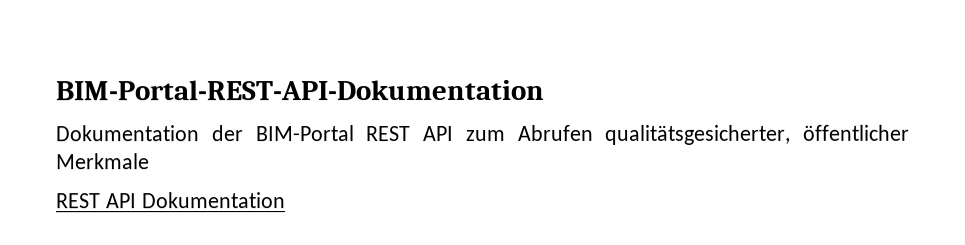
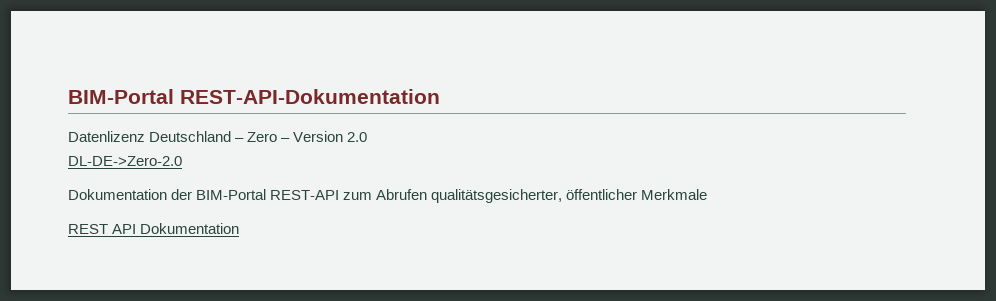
- BIM-Portal-REST-API-Dokumentation
+ BIM-Portal REST-API-Dokumentation
+ Datenlizenz Deutschland – Zero – Version 2.0
+ DL-DE->Zero-2.0
- Dokumentation der BIM-Portal REST API zum Abrufen qualitätsgesicherter, öffentlicher Merkmale
+ Dokumentation der BIM-Portal REST-API zum Abrufen qualitätsgesicherter, öffentlicher Merkmale

